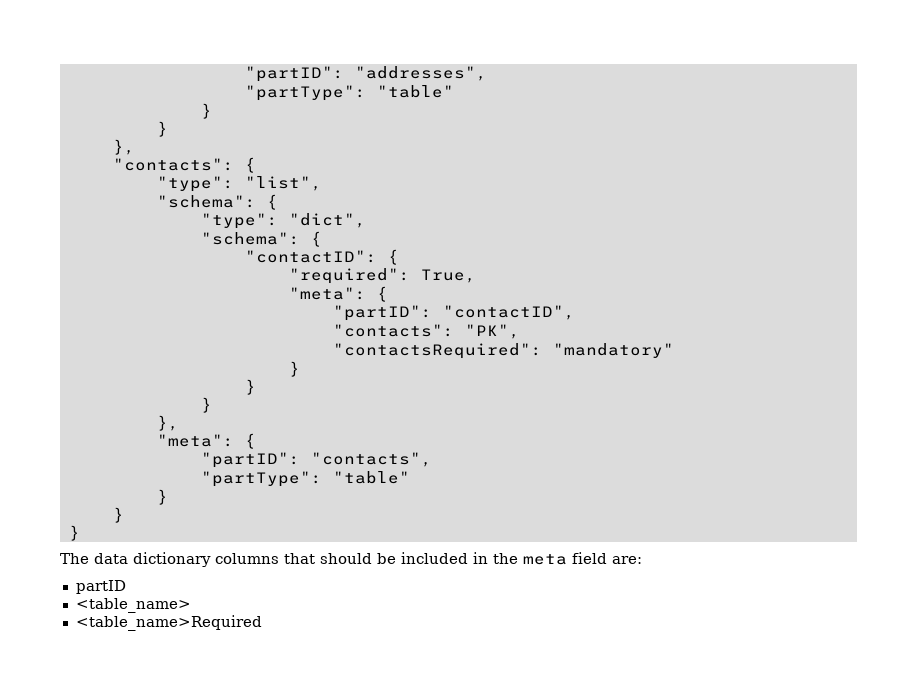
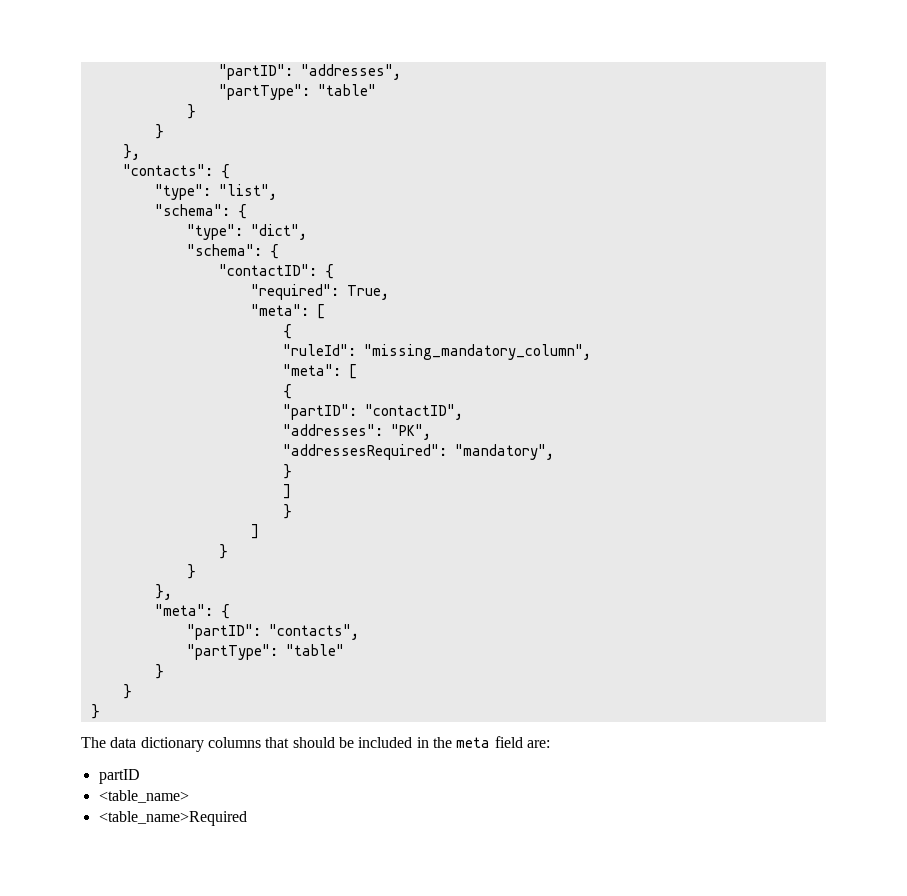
  "required": True,
- "meta": {
+ "meta": [
+ {
+ "ruleId": "missing_mandatory_column",
+ "meta": [
+ {
- "contacts": "PK",
+ "addresses": "PK",
- "contactsRequired": "mandatory"
+ "addressesRequired": "mandatory",
  }
+ ]
+ }
+ ]

